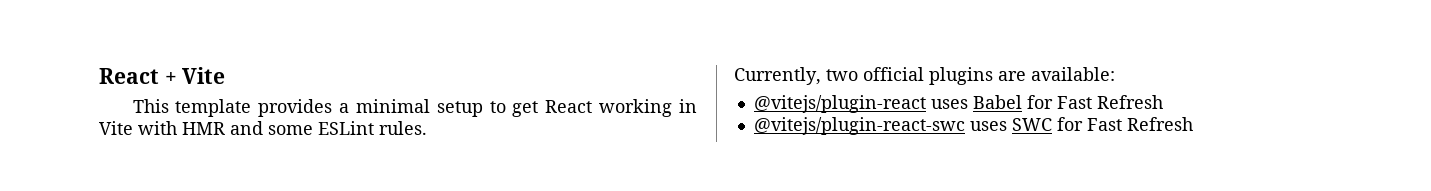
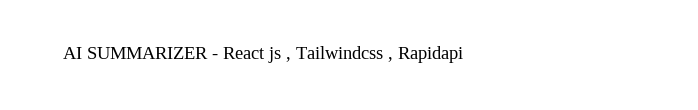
- React + Vite
- This template provides a minimal setup to get React working in Vite with HMR and some ESLint rules.
- Currently, two official plugins are available:
- @vitejs/plugin-react uses Babel for Fast Refresh
- @vitejs/plugin-react-swc uses SWC for Fast Refresh
+ AI SUMMARIZER - React js , Tailwindcss , Rapidapi

